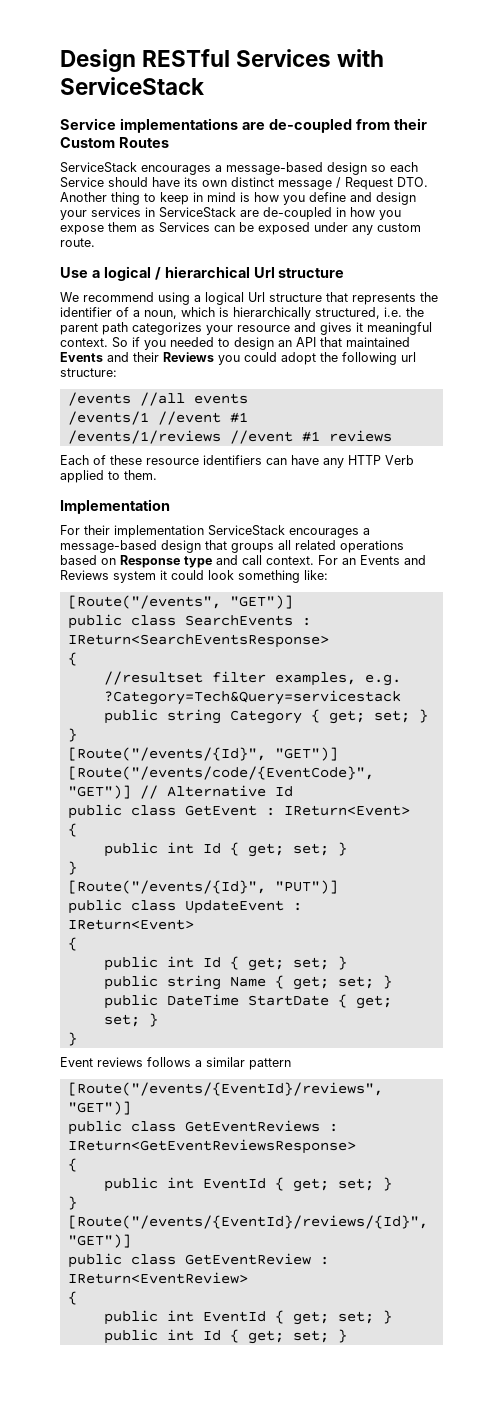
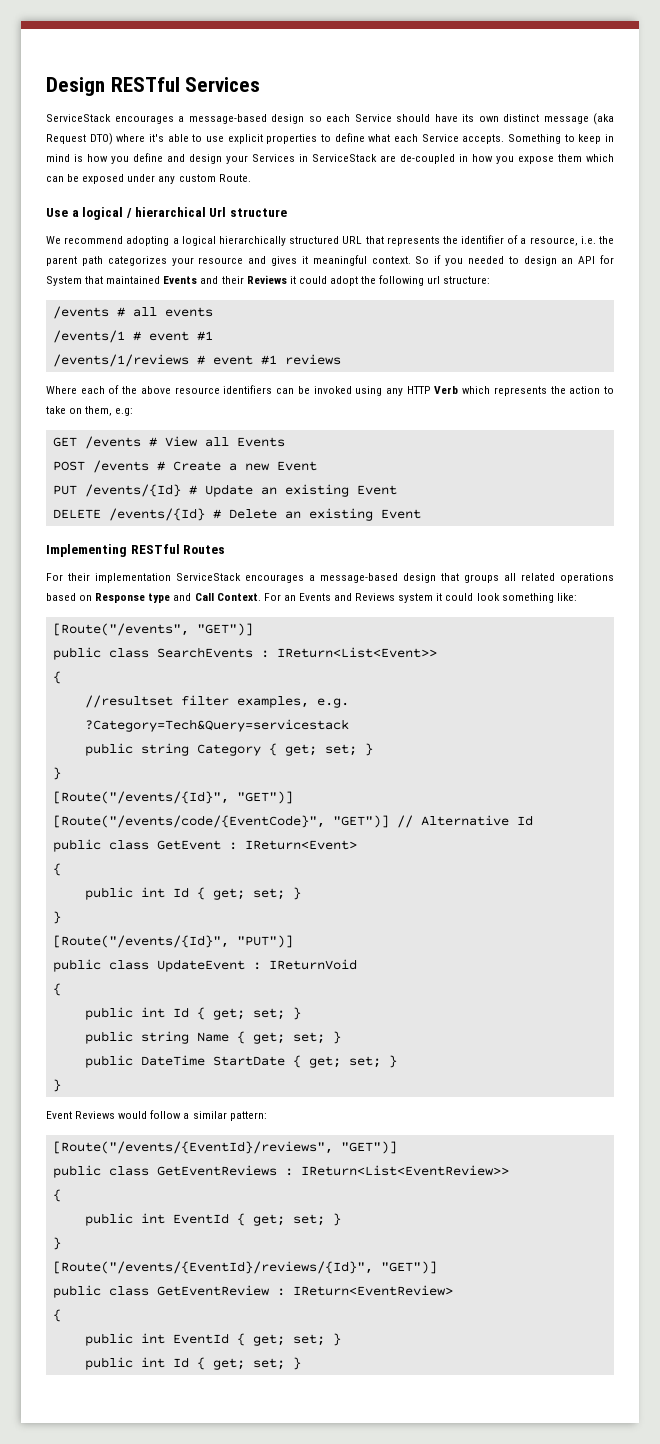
- Design RESTful Services with ServiceStack
- Service implementations are de-coupled from their Custom Routes
+ Design RESTful Services
- ServiceStack encourages a message-based design so each Service should have its own distinct message / Request DTO. Another thing to keep in mind is how you define and design your services in ServiceStack are de-coupled in how you expose them as Services can be exposed under any custom route.
+ ServiceStack encourages a message-based design so each Service should have its own distinct message (aka Request DTO) where it's able to use explicit properties to define what each Service accepts. Something to keep in mind is how you define and design your Services in ServiceStack are de-coupled in how you expose them which can be exposed under any custom Route.
- We recommend using a logical Url structure that represents the identifier of a noun, which is hierarchically structured, i.e. the parent path categorizes your resource and gives it meaningful context.
+ We recommend adopting a logical hierarchically structured URL that represents the identifier of a resource, i.e. the parent path categorizes your resource and gives it meaningful context.
- So if you needed to design an API that maintained Events and their Reviews you could adopt the following url structure:
+ So if you needed to design an API for System that maintained Events and their Reviews it could adopt the following url structure:
- /events //all events
+ /events # all events
- /events/1 //event #1
+ /events/1 # event #1
- /events/1/reviews //event #1 reviews
+ /events/1/reviews # event #1 reviews
- Each of these resource identifiers can have any HTTP Verb applied to them.
- Implementation
+ Where each of the above resource identifiers can be invoked using any HTTP Verb which represents the action to take on them, e.g:
+ GET /events # View all Events
+ POST /events # Create a new Event
+ PUT /events/{Id} # Update an existing Event
+ DELETE /events/{Id} # Delete an existing Event
+ Implementing RESTful Routes
- For their implementation ServiceStack encourages a message-based design that groups all related operations based on Response type and call context.
+ For their implementation ServiceStack encourages a message-based design that groups all related operations based on Response type and Call Context.
- public class SearchEvents : IReturn<SearchEventsResponse>
+ public class SearchEvents : IReturn<List<Event>>
- public class UpdateEvent : IReturn<Event>
+ public class UpdateEvent : IReturnVoid
- Event reviews follows a similar pattern
+ Event Reviews would follow a similar pattern:
- public class GetEventReviews : IReturn<GetEventReviewsResponse>
+ public class GetEventReviews : IReturn<List<EventReview>>

